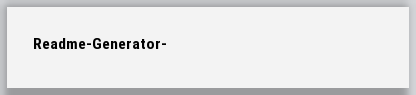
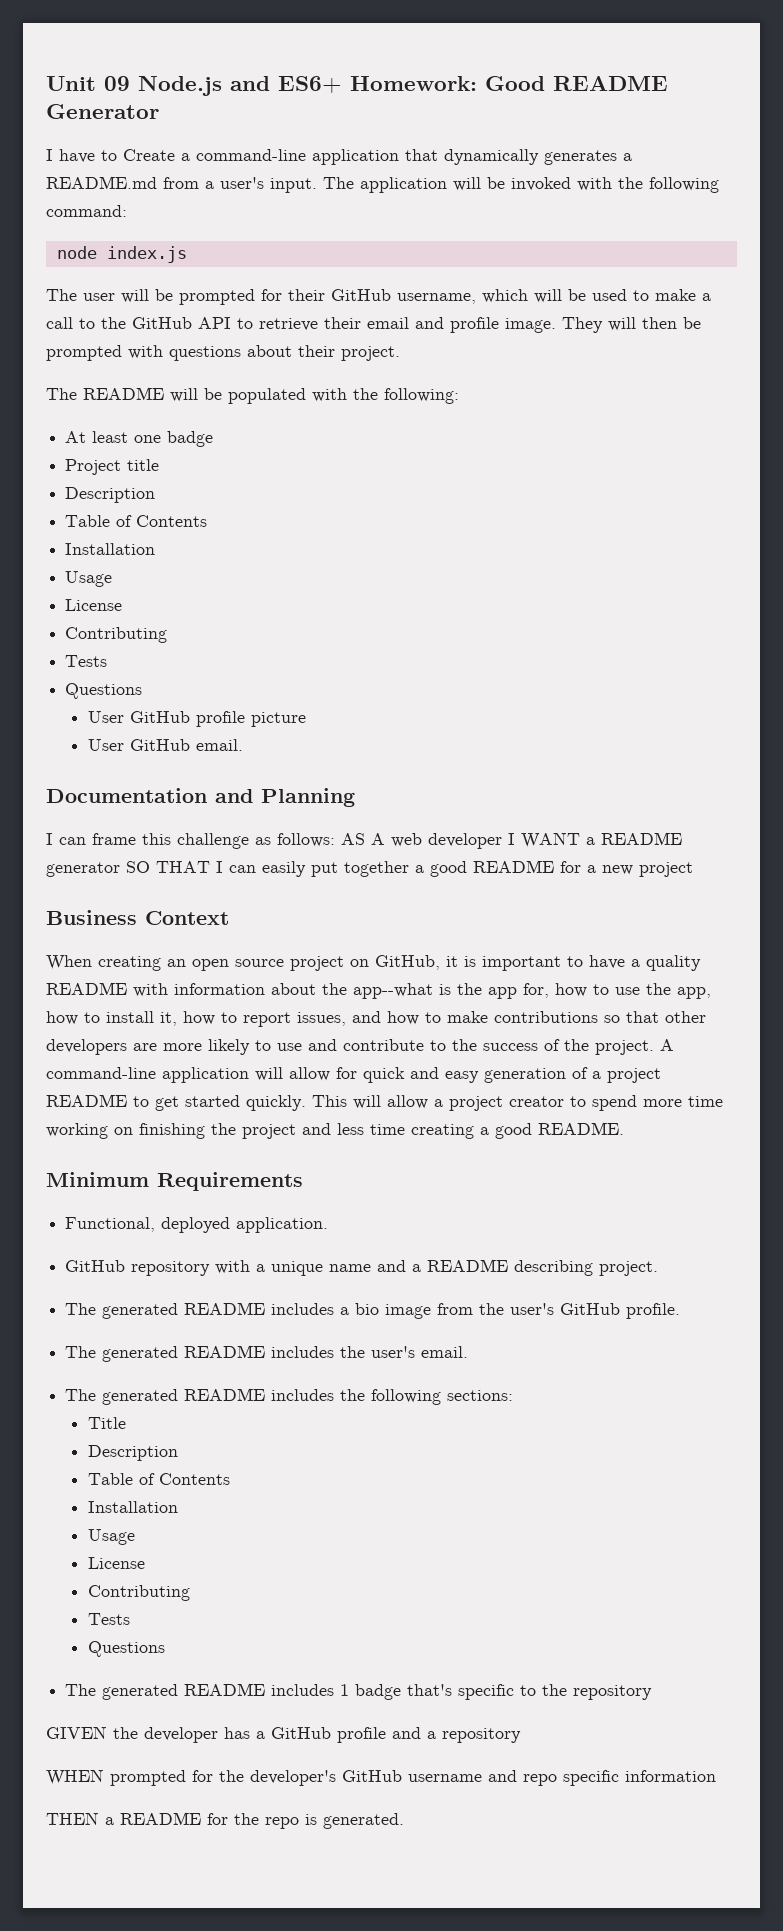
- Readme-Generator-
+ Unit 09 Node.js and ES6+ Homework: Good README Generator
+ I have to Create a command-line application that dynamically generates a README.md from a user's input. The application will be invoked with the following command:
+ node index.js
+ The user will be prompted for their GitHub username, which will be used to make a call to the GitHub API to retrieve their email and profile image. They will then be prompted with questions about their project.
+ The README will be populated with the following:
+ At least one badge
+ Project title
+ Description
+ Table of Contents
+ Installation
+ Usage
+ License
+ Contributing
+ Tests
+ Questions
+ User GitHub profile picture
+ User GitHub email.
+ Documentation and Planning
+ I can frame this challenge as follows: AS A web developer I WANT a README generator SO THAT I can easily put together a good README for a new project
+ Business Context
+ When creating an open source project on GitHub, it is important to have a quality README with information about the app--what is the app for, how to use the app, how to install it, how to report issues, and how to make contributions so that other developers are more likely to use and contribute to the success of the project. A command-line application will allow for quick and easy generation of a project README to get started quickly. This will allow a project creator to spend more time working on finishing the project and less time creating a good README.
+ Minimum Requirements
+ Functional, deployed application.
+ GitHub repository with a unique name and a README describing project.
+ The generated README includes a bio image from the user's GitHub profile.
+ The generated README includes the user's email.
+ The generated README includes the following sections:
+ Title
+ Description
+ Table of Contents
+ Installation
+ Usage
+ License
+ Contributing
+ Tests
+ Questions
+ The generated README includes 1 badge that's specific to the repository
+ GIVEN the developer has a GitHub profile and a repository
+ WHEN prompted for the developer's GitHub username and repo specific information
+ THEN a README for the repo is generated.

